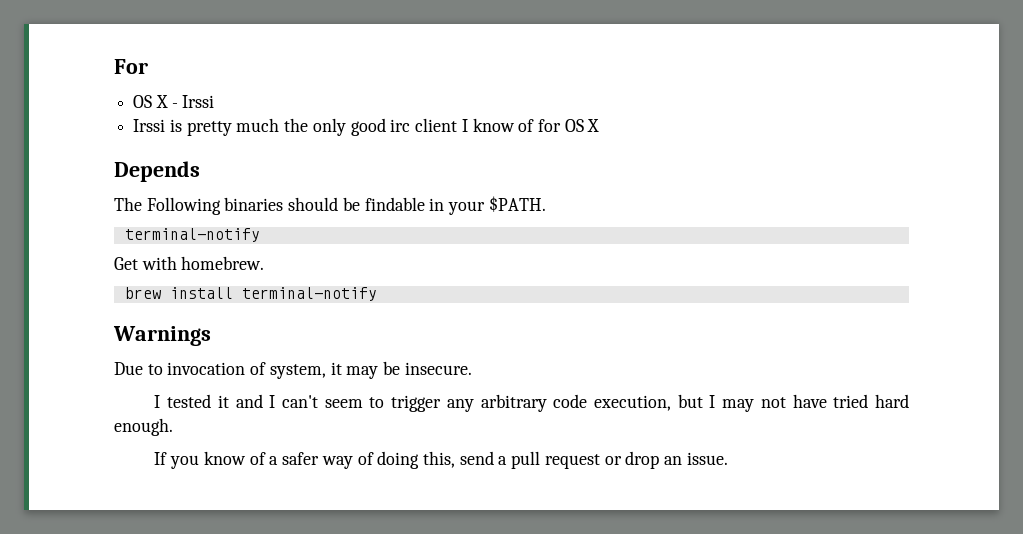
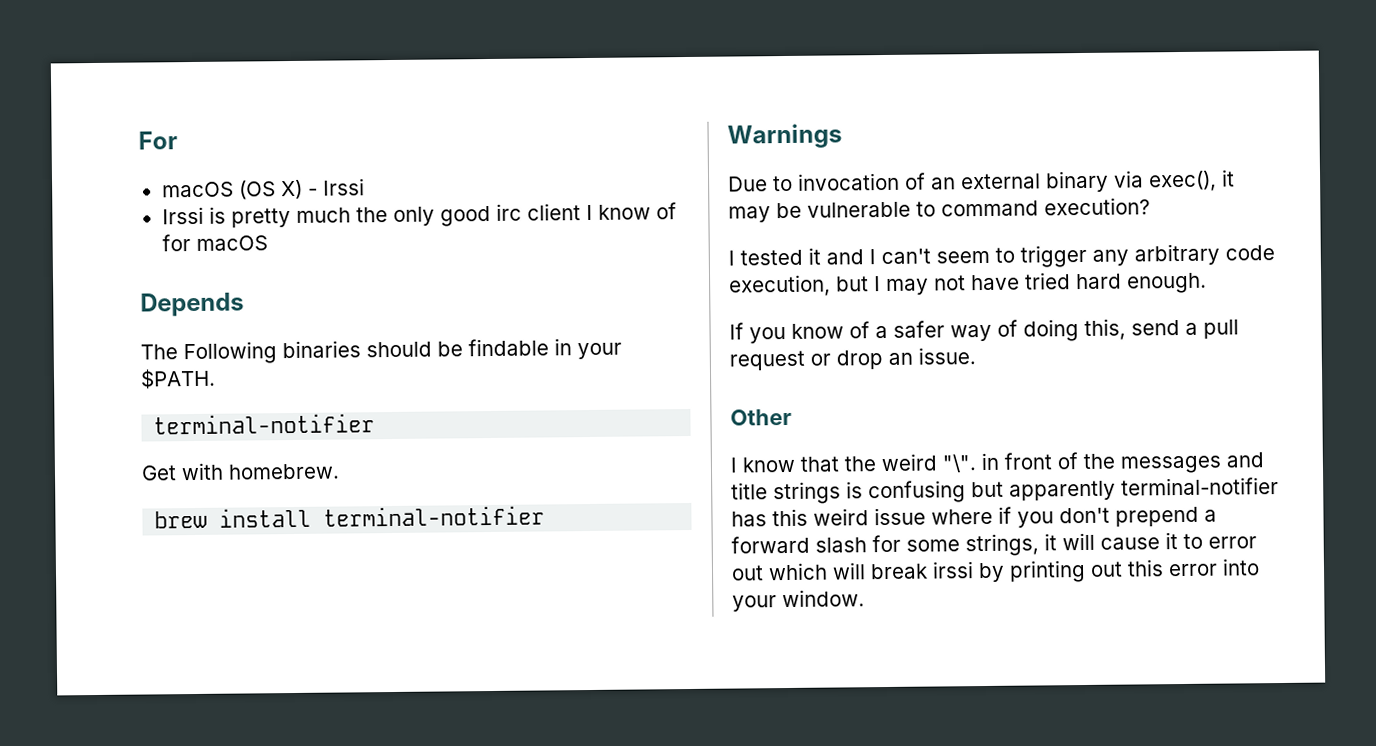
- OS X - Irssi
+ macOS (OS X) - Irssi
- Irssi is pretty much the only good irc client I know of for OS X
+ Irssi is pretty much the only good irc client I know of for macOS
  The Following binaries should be findable in your $PATH.
- terminal-notify
+ terminal-notifier
- brew install terminal-notify
+ brew install terminal-notifier
- Due to invocation of system, it may be insecure.
+ Due to invocation of an external binary via exec(), it may be vulnerable to command execution?
+ Other
+ I know that the weird "\". in front of the messages and title strings is confusing but apparently terminal-notifier has this weird issue where if you don't prepend a forward slash for some strings, it will cause it to error out which will break irssi by printing out this error into your window.

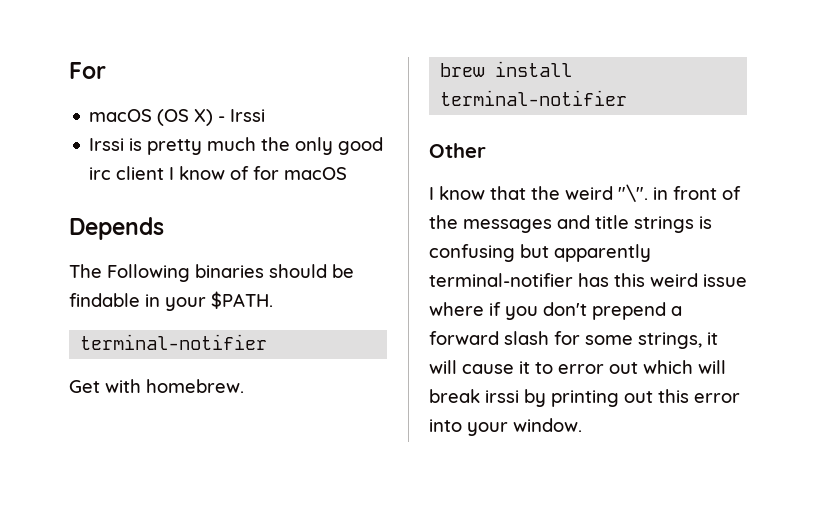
- Warnings
- Due to invocation of an external binary via exec(), it may be vulnerable to command execution?
- I tested it and I can't seem to trigger any arbitrary code execution, but I may not have tried hard enough.
- If you know of a safer way of doing this, send a pull request or drop an issue.

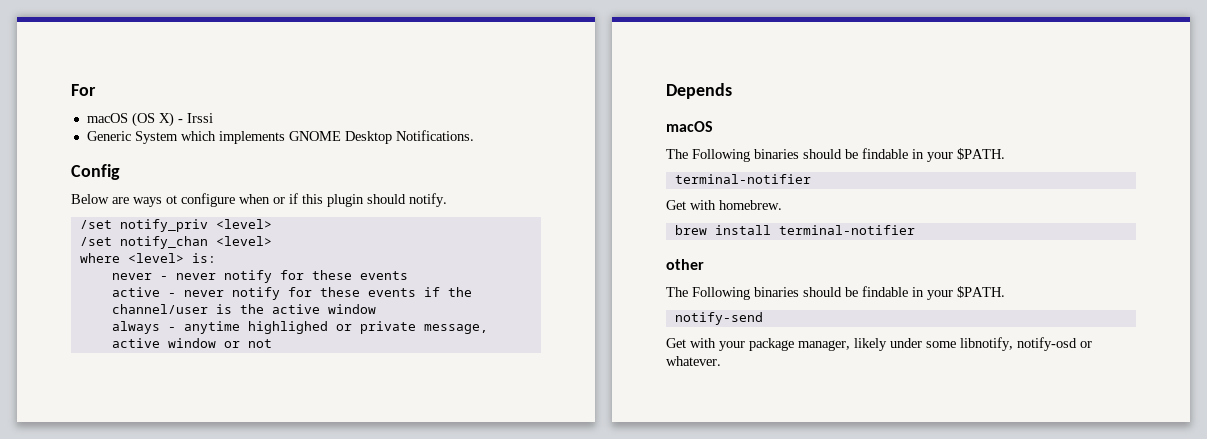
- Irssi is pretty much the only good irc client I know of for macOS
+ Generic System which implements GNOME Desktop Notifications.
+ Config
+ Below are ways ot configure when or if this plugin should notify.
+ /set notify_priv <level>
+ /set notify_chan <level>
+ where <level> is:
+ never - never notify for these events
+ active - never notify for these events if the channel/user is the active window
+ always - anytime highlighed or private message, active window or not
  Depends
+ macOS
- Other
- I know that the weird "\". in front of the messages and title strings is confusing but apparently terminal-notifier has this weird issue where if you don't prepend a forward slash for some strings, it will cause it to error out which will break irssi by printing out this error into your window.
+ other
+ The Following binaries should be findable in your $PATH.
+ notify-send
+ Get with your package manager, likely under some libnotify, notify-osd or whatever.

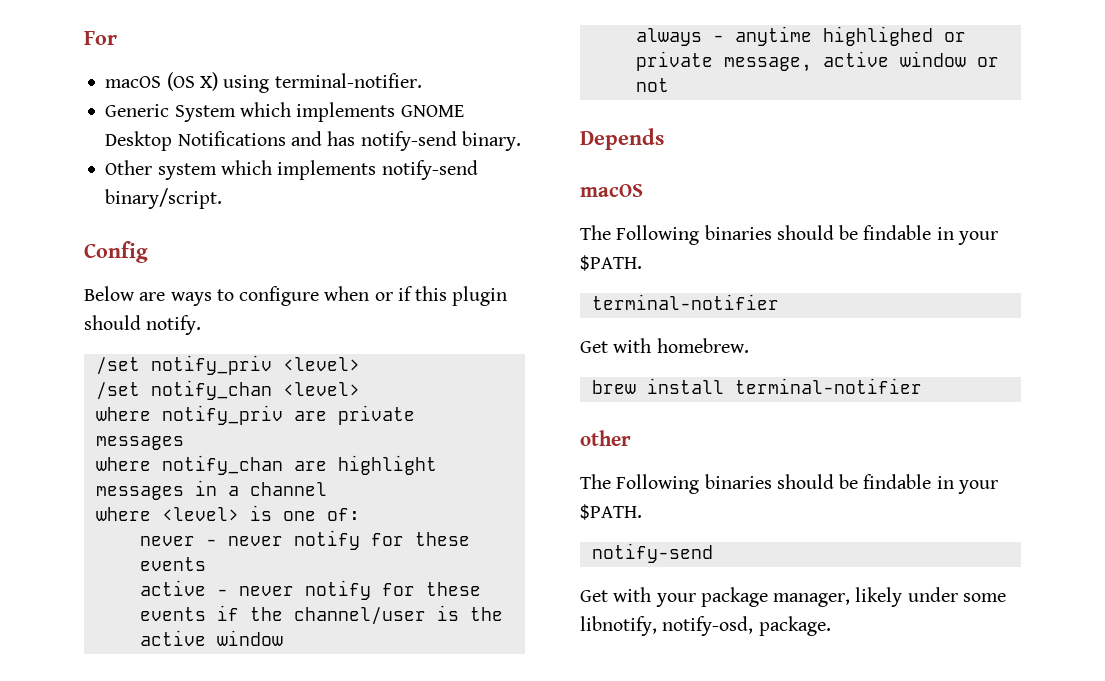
- macOS (OS X) - Irssi
+ macOS (OS X) using terminal-notifier.
- Generic System which implements GNOME Desktop Notifications.
+ Generic System which implements GNOME Desktop Notifications and has notify-send binary.
+ Other system which implements notify-send binary/script.
- Below are ways ot configure when or if this plugin should notify.
+ Below are ways to configure when or if this plugin should notify.
+ where notify_priv are private messages
+ where notify_chan are highlight messages in a channel
- where <level> is:
+ where <level> is one of:
- Get with your package manager, likely under some libnotify, notify-osd or whatever.
+ Get with your package manager, likely under some libnotify, notify-osd, package.

